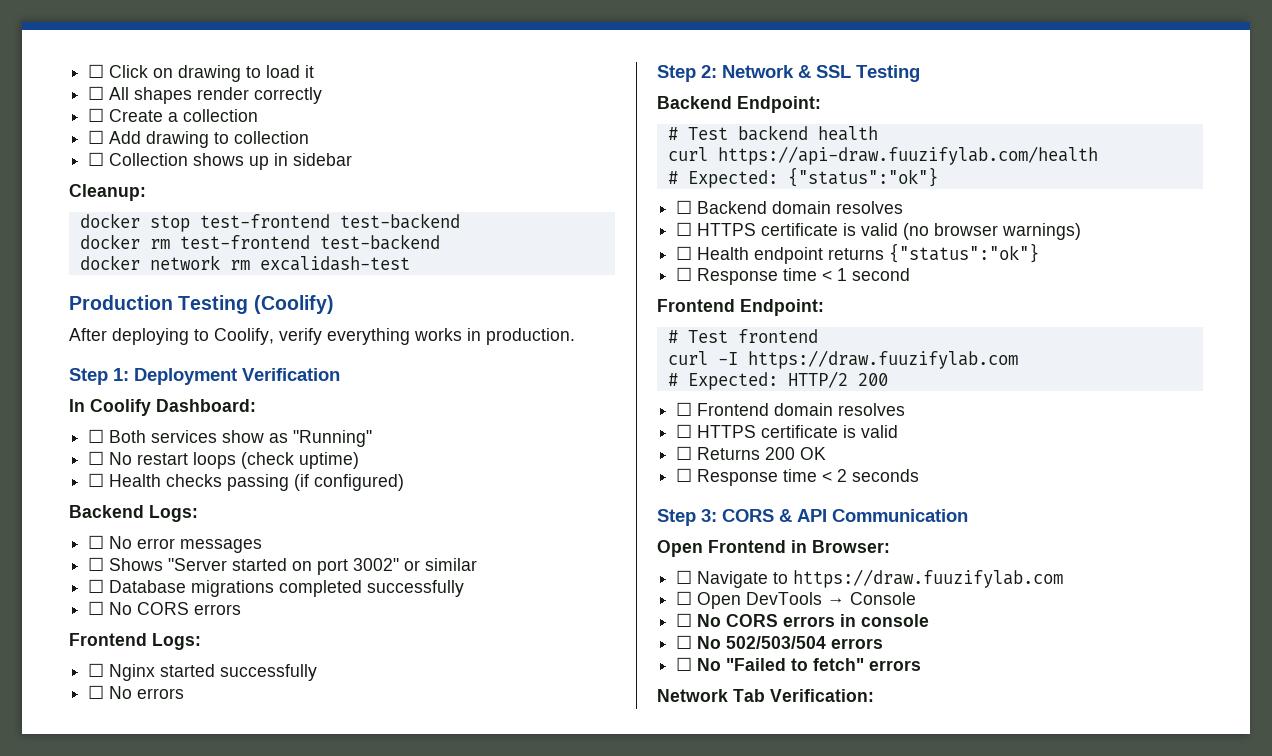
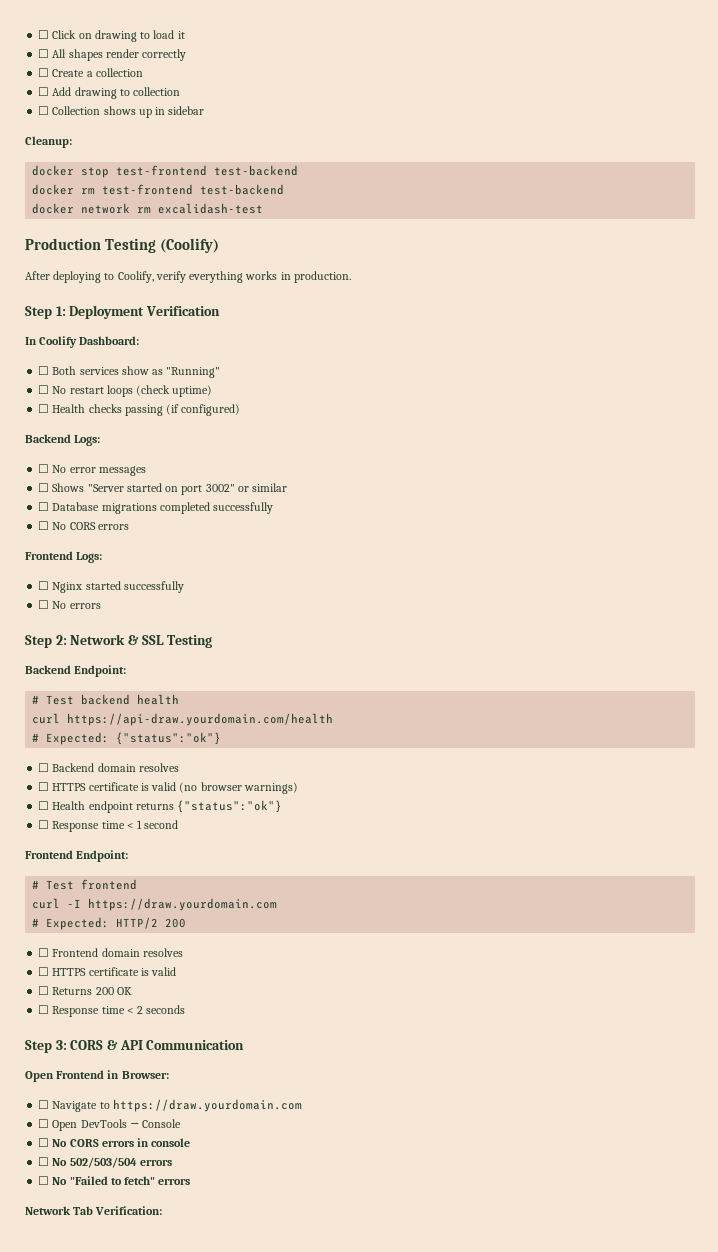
- curl https://api-draw.fuuzifylab.com/health
+ curl https://api-draw.yourdomain.com/health
- curl -I https://draw.fuuzifylab.com
+ curl -I https://draw.yourdomain.com
- ☐ Navigate to https://draw.fuuzifylab.com
+ ☐ Navigate to https://draw.yourdomain.com

